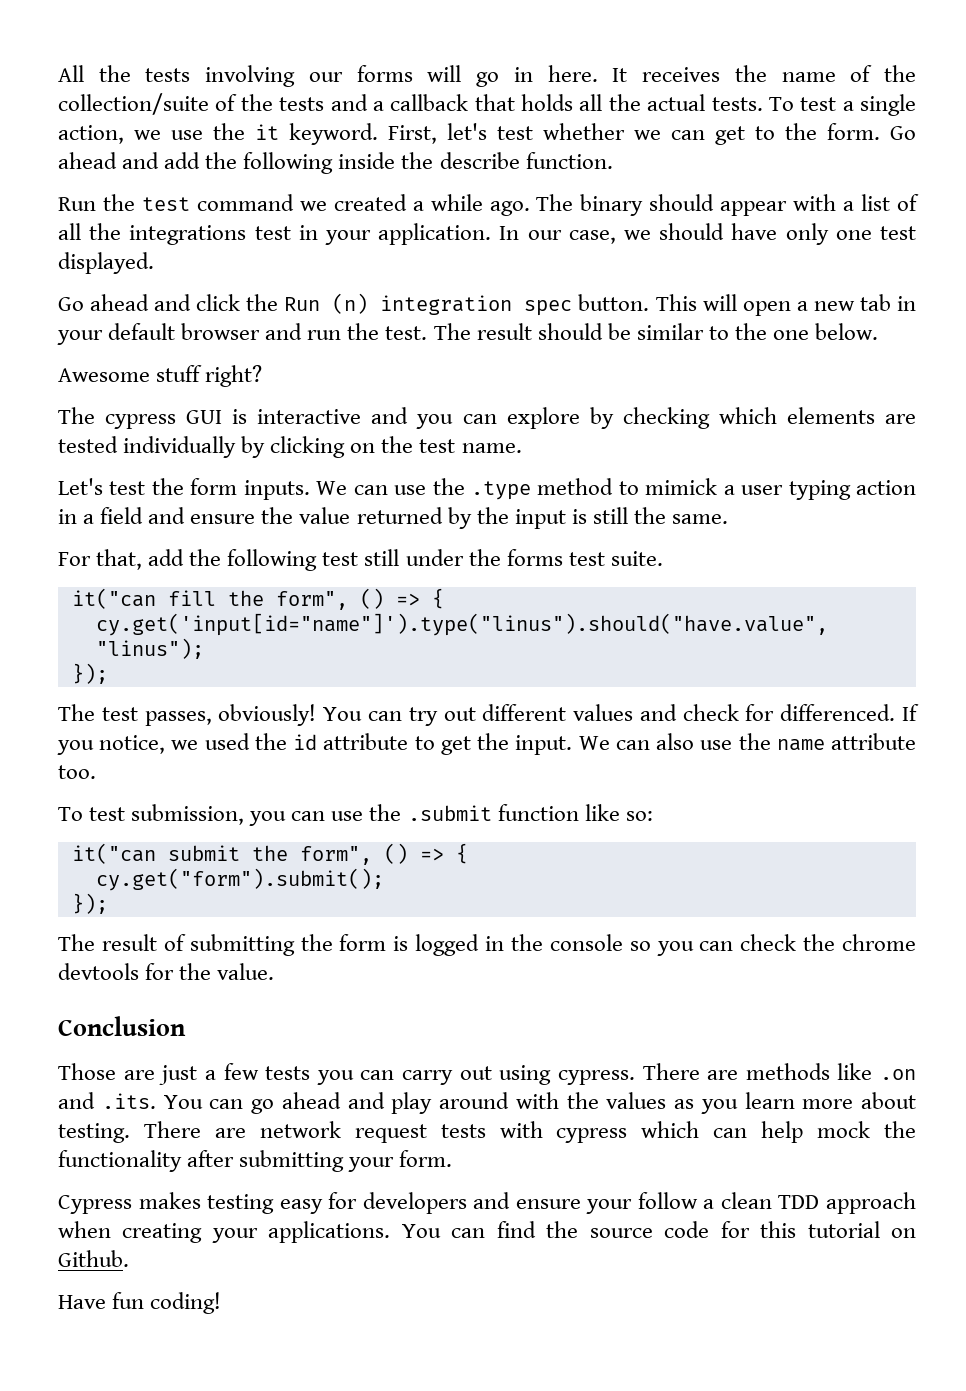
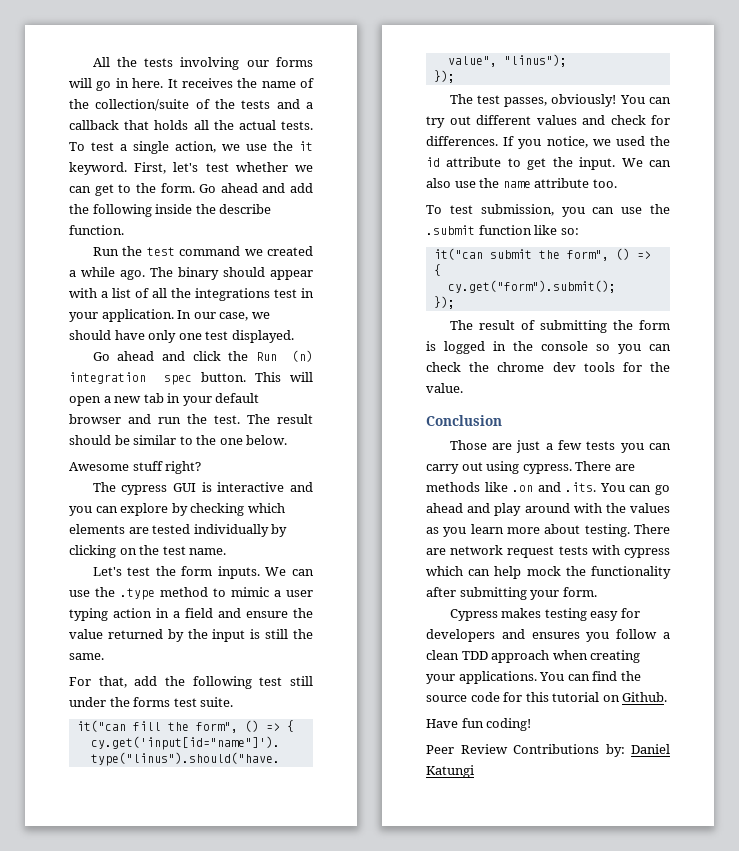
- We can use the .type method to mimick a user typing action in a field and ensure the value returned by the input is still the same.
+ We can use the .type method to mimic a user typing action in a field and ensure the value returned by the input is still the same.
- You can try out different values and check for differenced.
+ You can try out different values and check for differences.
- The result of submitting the form is logged in the console so you can check the chrome devtools for the value.
+ The result of submitting the form is logged in the console so you can check the chrome dev tools for the value.
- Cypress makes testing easy for developers and ensure your follow a clean TDD approach when creating your applications.
+ Cypress makes testing easy for developers and ensures you follow a clean TDD approach when creating your applications.
+ Peer Review Contributions by: Daniel Katungi

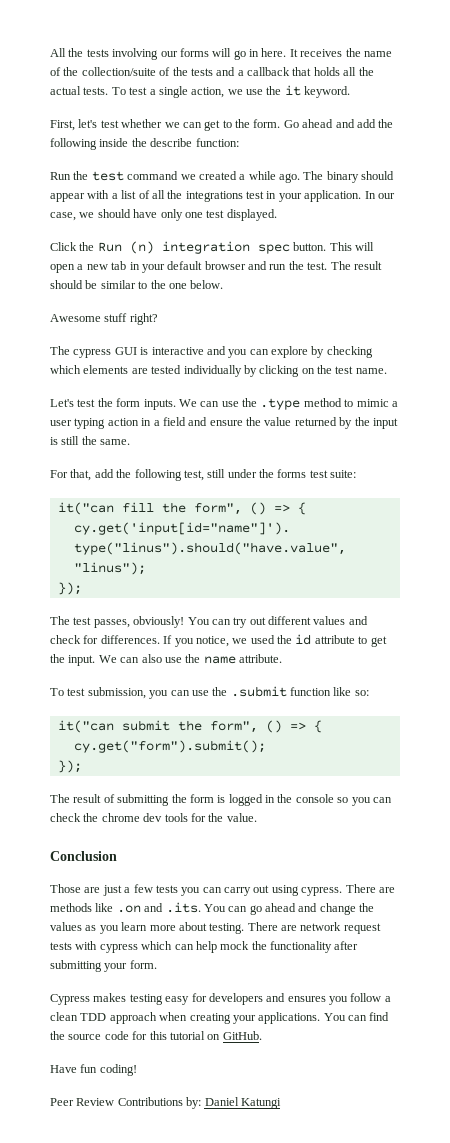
- To test a single action, we use the it keyword. First, let's test whether we can get to the form.
+ To test a single action, we use the it keyword.
+ First, let's test whether we can get to the form.
- Go ahead and add the following inside the describe function.
+ Go ahead and add the following inside the describe function:
- Go ahead and click the Run (n) integration spec button.
+ Click the Run (n) integration spec button.
- For that, add the following test still under the forms test suite.
+ For that, add the following test, still under the forms test suite:
- We can also use the name attribute too.
+ We can also use the name attribute.
- There are methods like .on and .its. You can go ahead and play around with the values as you learn more about testing.
+ There are methods like .on and .its. You can go ahead and change the values as you learn more about testing.
- You can find the source code for this tutorial on Github.
+ You can find the source code for this tutorial on GitHub.

